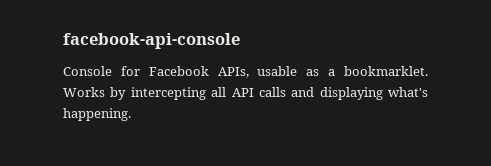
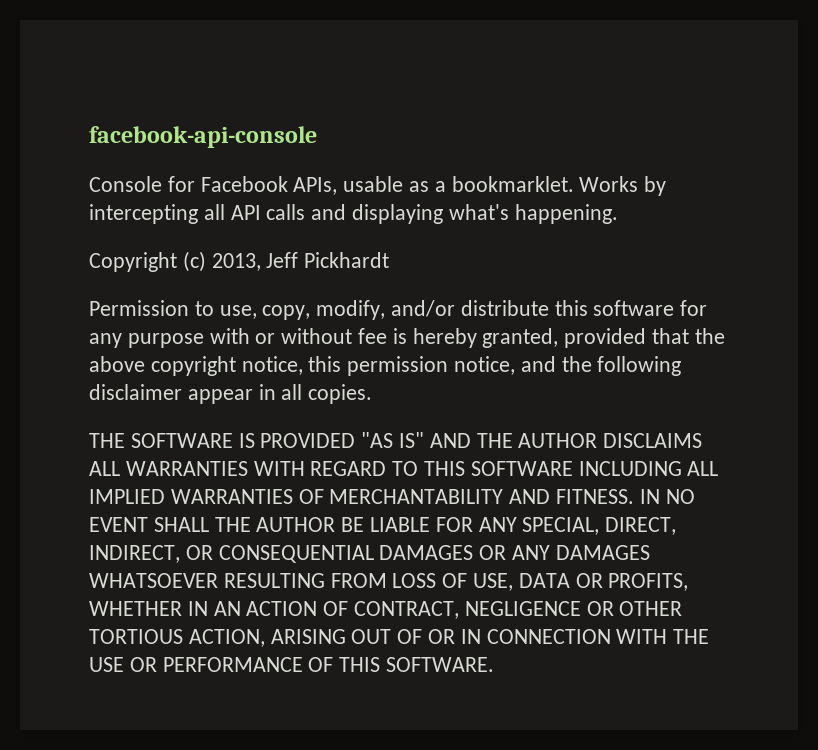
+ Copyright (c) 2013, Jeff Pickhardt
+ Permission to use, copy, modify, and/or distribute this software for any purpose with or without fee is hereby granted, provided that the above copyright notice, this permission notice, and the following disclaimer appear in all copies.
+ THE SOFTWARE IS PROVIDED "AS IS" AND THE AUTHOR DISCLAIMS ALL WARRANTIES WITH REGARD TO THIS SOFTWARE INCLUDING ALL IMPLIED WARRANTIES OF MERCHANTABILITY AND FITNESS. IN NO EVENT SHALL THE AUTHOR BE LIABLE FOR ANY SPECIAL, DIRECT, INDIRECT, OR CONSEQUENTIAL DAMAGES OR ANY DAMAGES WHATSOEVER RESULTING FROM LOSS OF USE, DATA OR PROFITS, WHETHER IN AN ACTION OF CONTRACT, NEGLIGENCE OR OTHER TORTIOUS ACTION, ARISING OUT OF OR IN CONNECTION WITH THE USE OR PERFORMANCE OF THIS SOFTWARE.

